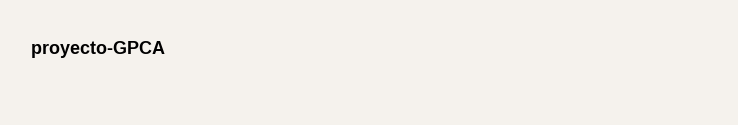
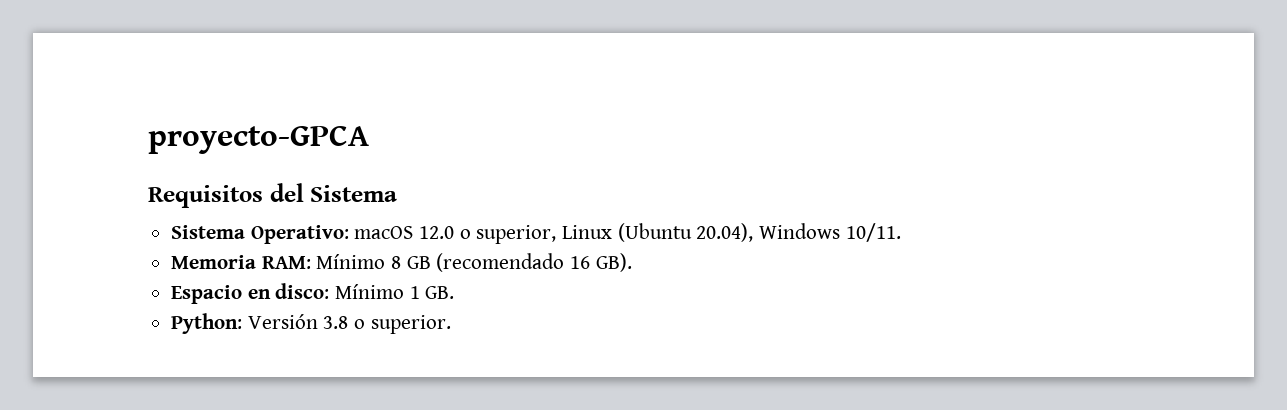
+ Requisitos del Sistema
+ Sistema Operativo: macOS 12.0 o superior, Linux (Ubuntu 20.04), Windows 10/11.
+ Memoria RAM: Mínimo 8 GB (recomendado 16 GB).
+ Espacio en disco: Mínimo 1 GB.
+ Python: Versión 3.8 o superior.

